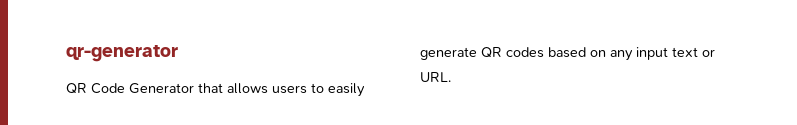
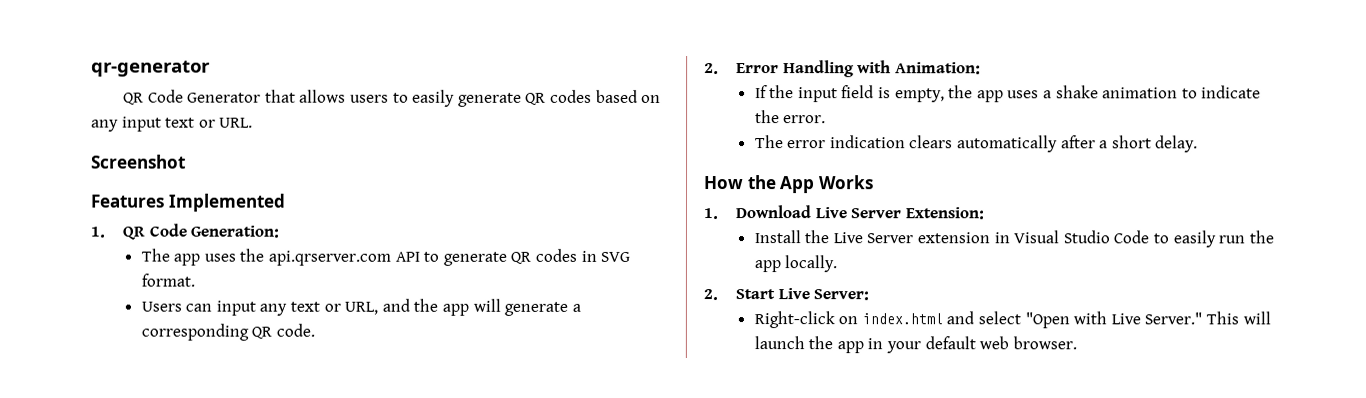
+ Screenshot
+ Features Implemented
+ 1. QR Code Generation:
+ The app uses the api.qrserver.com API to generate QR codes in SVG format.
+ Users can input any text or URL, and the app will generate a corresponding QR code.
+ 2. Error Handling with Animation:
+ If the input field is empty, the app uses a shake animation to indicate the error.
+ The error indication clears automatically after a short delay.
+ How the App Works
+ 1. Download Live Server Extension:
+ Install the Live Server extension in Visual Studio Code to easily run the app locally.
+ 2. Start Live Server:
+ Right-click on index.html and select "Open with Live Server." This will launch the app in your default web browser.

